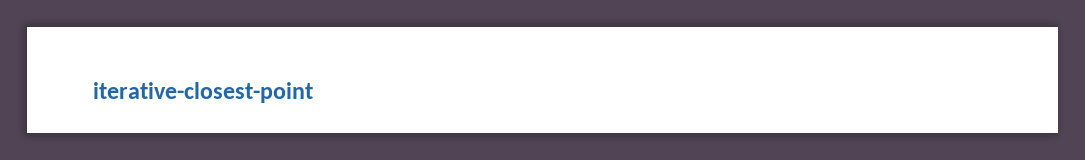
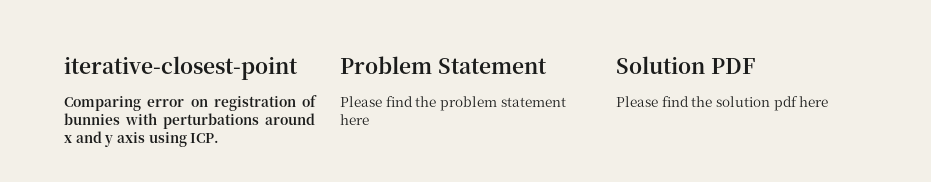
+ Comparing error on registration of bunnies with perturbations around x and y axis using ICP.
+ Problem Statement
+ Please find the problem statement here
+ Solution PDF
+ Please find the solution pdf here

